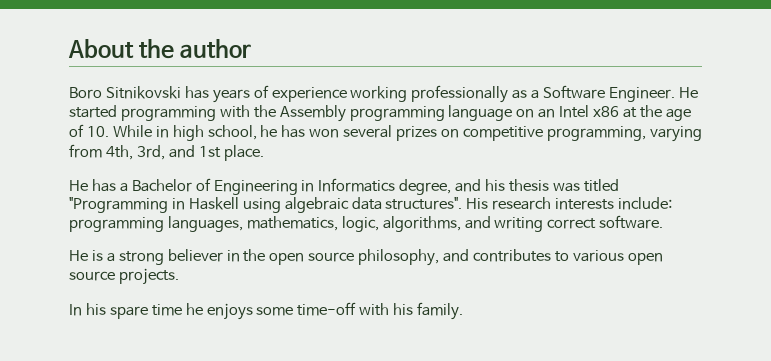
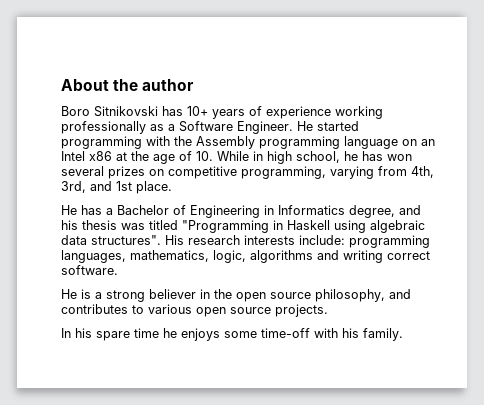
- Boro Sitnikovski has years of experience working professionally as a Software Engineer.
+ Boro Sitnikovski has 10+ years of experience working professionally as a Software Engineer.
- His research interests include: programming languages, mathematics, logic, algorithms, and writing correct software.
+ His research interests include: programming languages, mathematics, logic, algorithms and writing correct software.

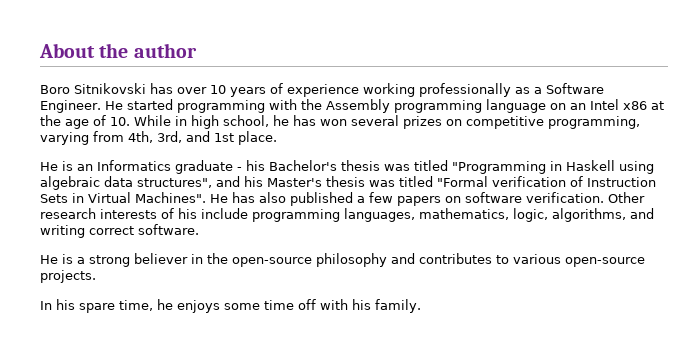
- Boro Sitnikovski has 10+ years of experience working professionally as a Software Engineer.
+ Boro Sitnikovski has over 10 years of experience working professionally as a Software Engineer.
- He has a Bachelor of Engineering in Informatics degree, and his thesis was titled "Programming in Haskell using algebraic data structures". His research interests include: programming languages, mathematics, logic, algorithms and writing correct software.
+ He is an Informatics graduate - his Bachelor's thesis was titled "Programming in Haskell using algebraic data structures", and his Master's thesis was titled "Formal verification of Instruction Sets in Virtual Machines". He has also published a few papers on software verification. Other research interests of his include programming languages, mathematics, logic, algorithms, and writing correct software.
- He is a strong believer in the open source philosophy, and contributes to various open source projects.
+ He is a strong believer in the open-source philosophy and contributes to various open-source projects.
- In his spare time he enjoys some time-off with his family.
+ In his spare time, he enjoys some time off with his family.

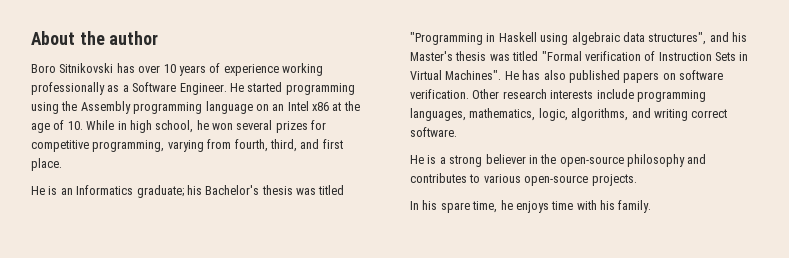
- He started programming with the Assembly programming language on an Intel x86 at the age of 10. While in high school, he has won several prizes on competitive programming, varying from 4th, 3rd, and 1st place.
+ He started programming using the Assembly programming language on an Intel x86 at the age of 10. While in high school, he won several prizes for competitive programming, varying from fourth, third, and first place.
- He is an Informatics graduate - his Bachelor's thesis was titled "Programming in Haskell using algebraic data structures", and his Master's thesis was titled "Formal verification of Instruction Sets in Virtual Machines".
+ He is an Informatics graduate; his Bachelor's thesis was titled "Programming in Haskell using algebraic data structures", and his Master's thesis was titled "Formal verification of Instruction Sets in Virtual Machines".
- He has also published a few papers on software verification.
+ He has also published papers on software verification.
- Other research interests of his include programming languages, mathematics, logic, algorithms, and writing correct software.
+ Other research interests include programming languages, mathematics, logic, algorithms, and writing correct software.
- In his spare time, he enjoys some time off with his family.
+ In his spare time, he enjoys time with his family.

